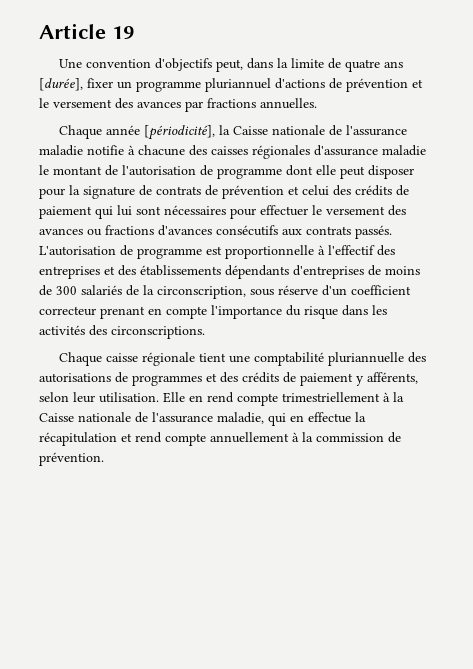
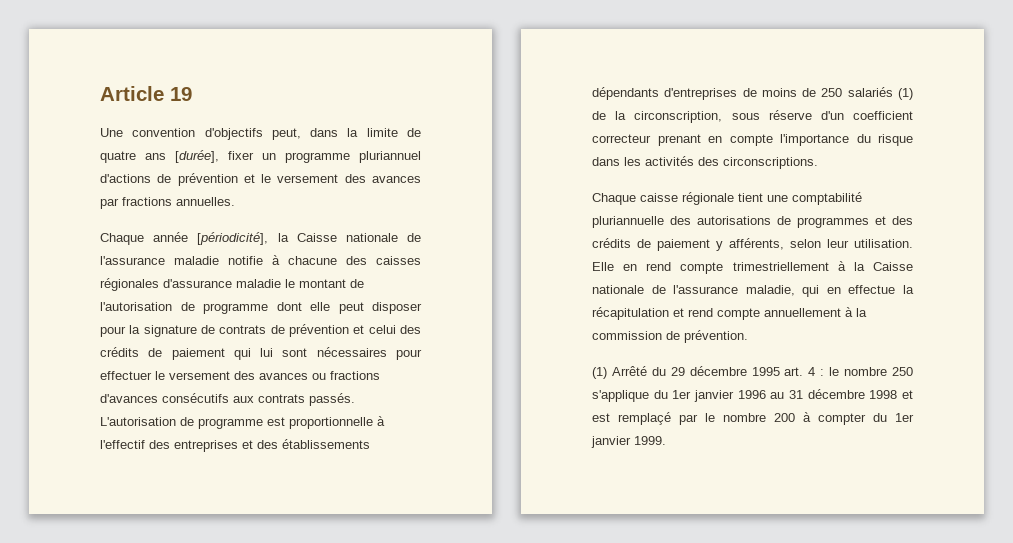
- L'autorisation de programme est proportionnelle à l'effectif des entreprises et des établissements dépendants d'entreprises de moins de 300 salariés de la circonscription, sous réserve d'un coefficient correcteur prenant en compte l'importance du risque dans les activités des circonscriptions.
+ L'autorisation de programme est proportionnelle à l'effectif des entreprises et des établissements dépendants d'entreprises de moins de 250 salariés (1) de la circonscription, sous réserve d'un coefficient correcteur prenant en compte l'importance du risque dans les activités des circonscriptions.
+ (1) Arrêté du 29 décembre 1995 art. 4 : le nombre 250 s'applique du 1er janvier 1996 au 31 décembre 1998 et est remplaçé par le nombre 200 à compter du 1er janvier 1999.

